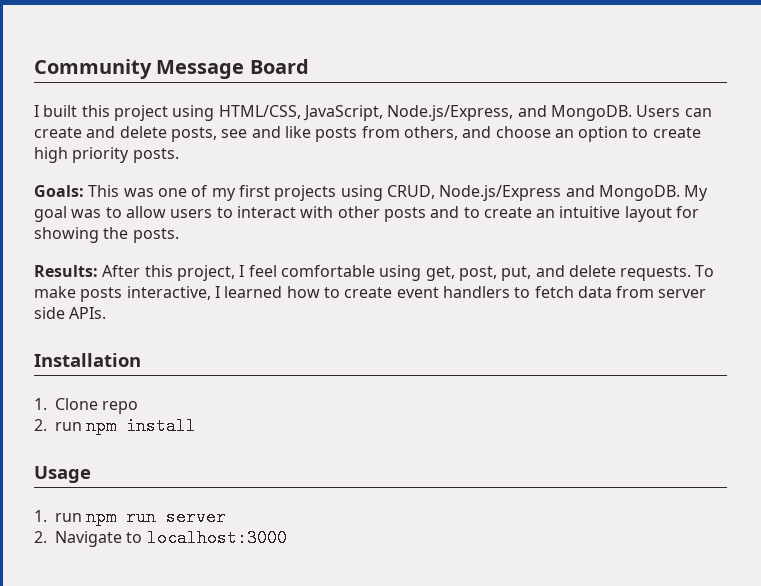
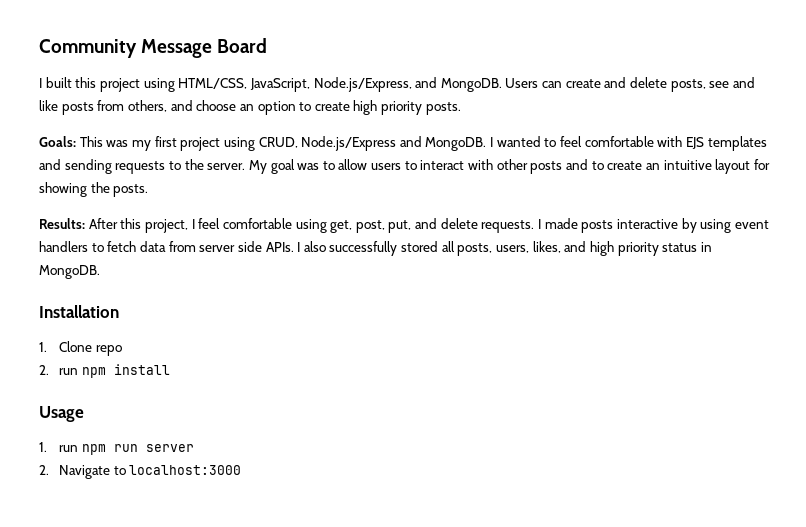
- Goals: This was one of my first projects using CRUD, Node.js/Express and MongoDB.
+ Goals: This was my first project using CRUD, Node.js/Express and MongoDB.
+ I wanted to feel comfortable with EJS templates and sending requests to the server.
- To make posts interactive, I learned how to create event handlers to fetch data from server side APIs.
+ I made posts interactive by using event handlers to fetch data from server side APIs. I also successfully stored all posts, users, likes, and high priority status in MongoDB.

